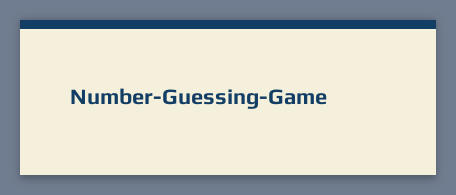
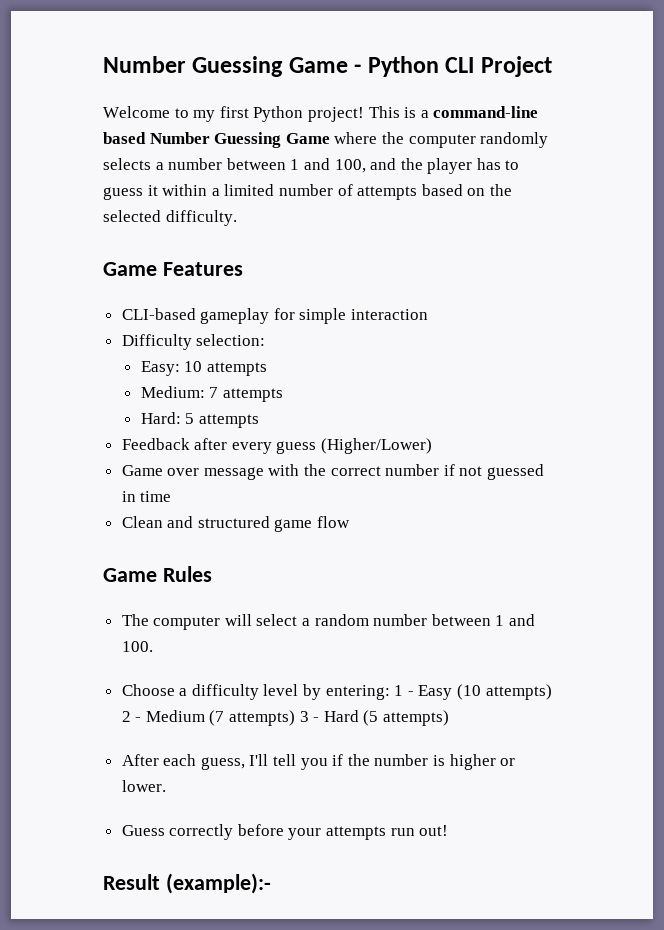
- Number-Guessing-Game
+ Number Guessing Game - Python CLI Project
+ Welcome to my first Python project! This is a command-line based Number Guessing Game where the computer randomly selects a number between 1 and 100, and the player has to guess it within a limited number of attempts based on the selected difficulty.
+ Game Features
+ CLI-based gameplay for simple interaction
+ Difficulty selection:
+ Easy: 10 attempts
+ Medium: 7 attempts
+ Hard: 5 attempts
+ Feedback after every guess (Higher/Lower)
+ Game over message with the correct number if not guessed in time
+ Clean and structured game flow
+ Game Rules
+ The computer will select a random number between 1 and 100.
+ Choose a difficulty level by entering: 1 - Easy (10 attempts) 2 - Medium (7 attempts) 3 - Hard (5 attempts)
+ After each guess, I'll tell you if the number is higher or lower.
+ Guess correctly before your attempts run out!
+ Result (example):-

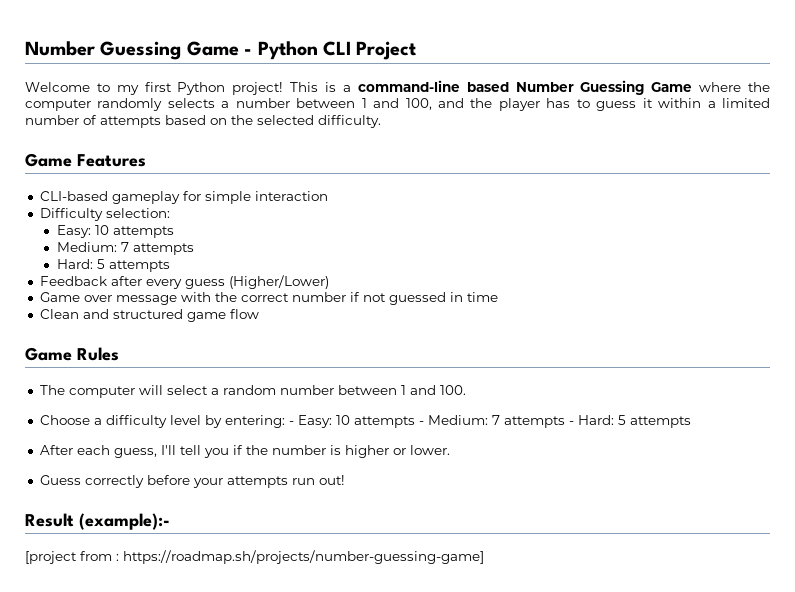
- Choose a difficulty level by entering: 1 - Easy (10 attempts) 2 - Medium (7 attempts) 3 - Hard (5 attempts)
+ Choose a difficulty level by entering: - Easy: 10 attempts - Medium: 7 attempts - Hard: 5 attempts
+ [project from : https://roadmap.sh/projects/number-guessing-game]

